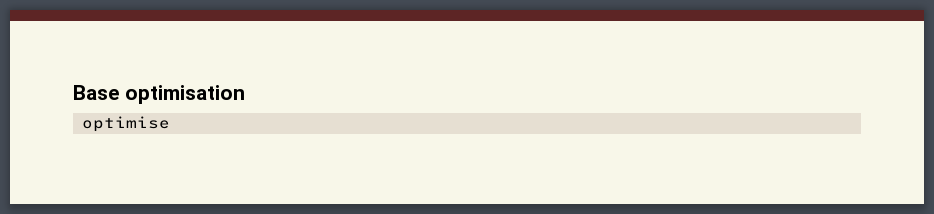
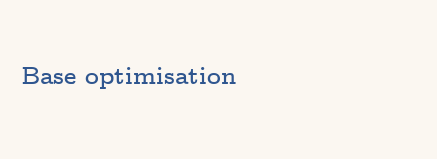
- optimise

